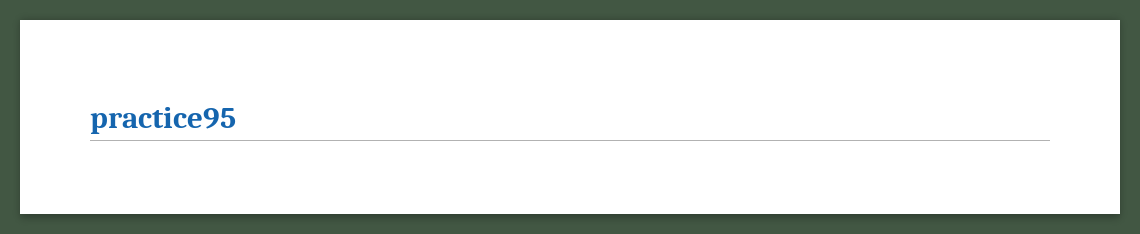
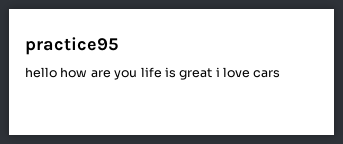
+ hello how are you life is great i love cars

